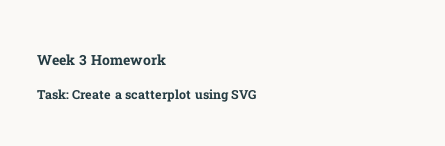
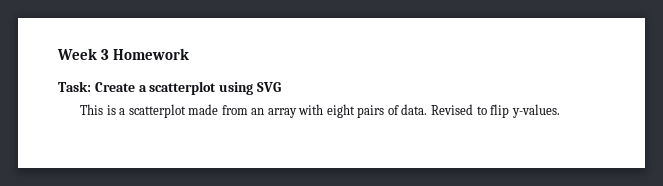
+ This is a scatterplot made from an array with eight pairs of data. Revised to flip y-values.

